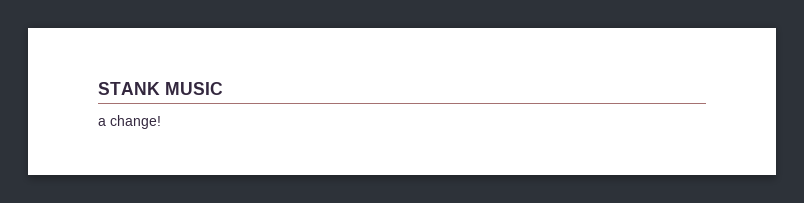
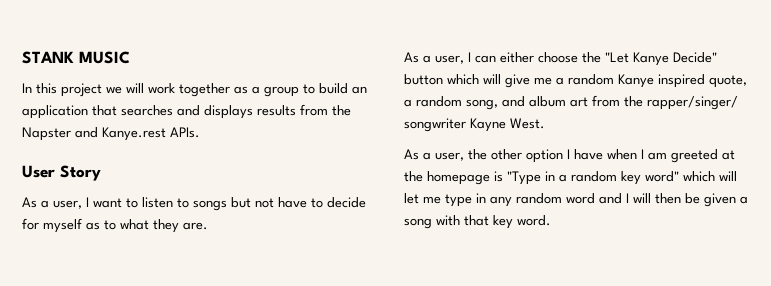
- a change!
+ In this project we will work together as a group to build an application that searches and displays results from the Napster and Kanye.rest APIs.
+ User Story
+ As a user, I want to listen to songs but not have to decide for myself as to what they are.
+ As a user, I can either choose the "Let Kanye Decide" button which will give me a random Kanye inspired quote, a random song, and album art from the rapper/singer/ songwriter Kayne West.
+ As a user, the other option I have when I am greeted at the homepage is "Type in a random key word" which will let me type in any random word and I will then be given a song with that key word.

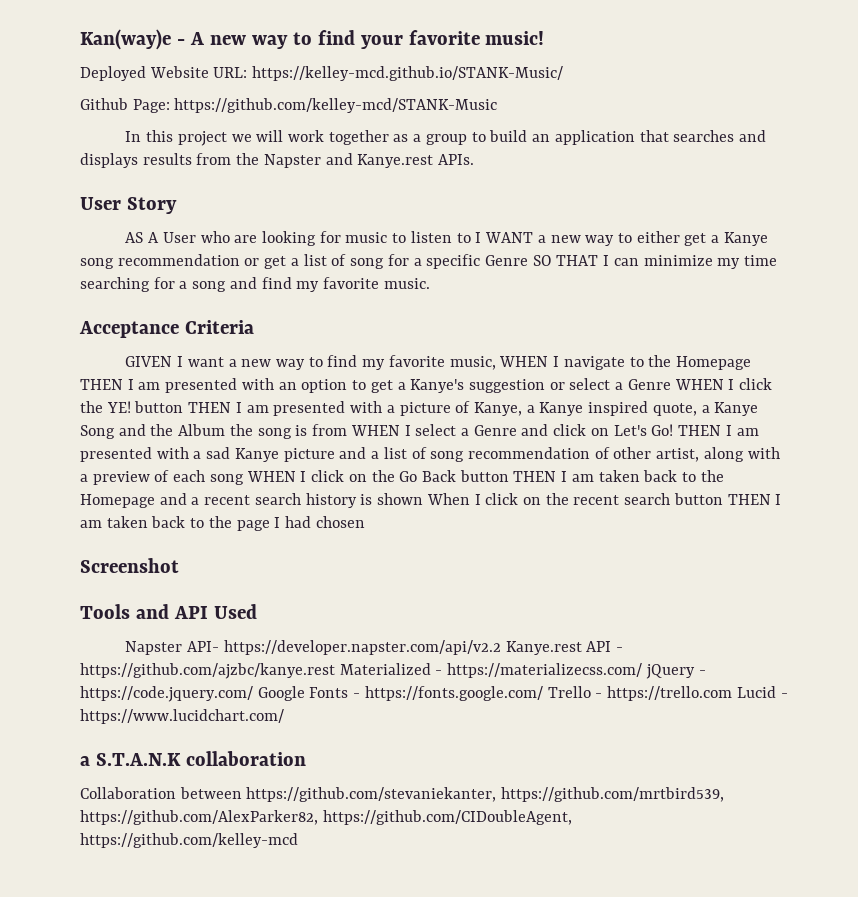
- STANK MUSIC
+ Kan(way)e - A new way to find your favorite music!
+ Deployed Website URL: https://kelley-mcd.github.io/STANK-Music/
+ Github Page: https://github.com/kelley-mcd/STANK-Music
- As a user, I want to listen to songs but not have to decide for myself as to what they are.
- As a user, I can either choose the "Let Kanye Decide" button which will give me a random Kanye inspired quote, a random song, and album art from the rapper/singer/ songwriter Kayne West.
- As a user, the other option I have when I am greeted at the homepage is "Type in a random key word" which will let me type in any random word and I will then be given a song with that key word.
+ AS A User who are looking for music to listen to I WANT a new way to either get a Kanye song recommendation or get a list of song for a specific Genre SO THAT I can minimize my time searching for a song and find my favorite music.
+ Acceptance Criteria
+ GIVEN I want a new way to find my favorite music, WHEN I navigate to the Homepage THEN I am presented with an option to get a Kanye's suggestion or select a Genre WHEN I click the YE! button THEN I am presented with a picture of Kanye, a Kanye inspired quote, a Kanye Song and the Album the song is from WHEN I select a Genre and click on Let's Go! THEN I am presented with a sad Kanye picture and a list of song recommendation of other artist, along with a preview of each song WHEN I click on the Go Back button THEN I am taken back to the Homepage and a recent search history is shown When I click on the recent search button THEN I am taken back to the page I had chosen
+ Screenshot
+ Tools and API Used
+ Napster API- https://developer.napster.com/api/v2.2 Kanye.rest API - https://github.com/ajzbc/kanye.rest Materialized - https://materializecss.com/ jQuery - https://code.jquery.com/ Google Fonts - https://fonts.google.com/ Trello - https://trello.com Lucid - https://www.lucidchart.com/
+ a S.T.A.N.K collaboration
+ Collaboration between https://github.com/stevaniekanter, https://github.com/mrtbird539, https://github.com/AlexParker82, https://github.com/CIDoubleAgent, https://github.com/kelley-mcd

